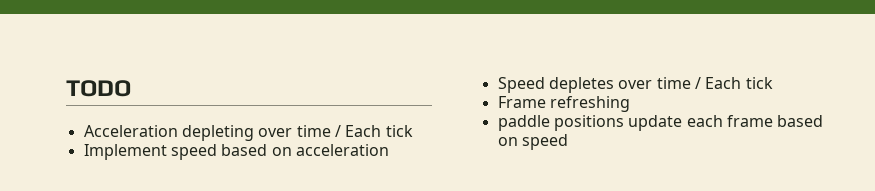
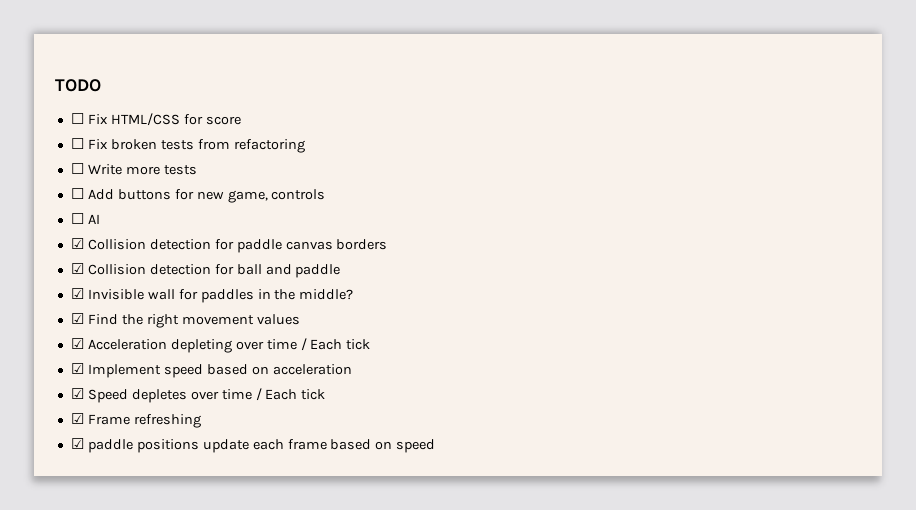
- Acceleration depleting over time / Each tick
+ ☐ Fix HTML/CSS for score
+ ☐ Fix broken tests from refactoring
+ ☐ Write more tests
+ ☐ Add buttons for new game, controls
+ ☐ AI
+ ☑ Collision detection for paddle canvas borders
+ ☑ Collision detection for ball and paddle
+ ☑ Invisible wall for paddles in the middle?
+ ☑ Find the right movement values
+ ☑ Acceleration depleting over time / Each tick
- Implement speed based on acceleration
+ ☑ Implement speed based on acceleration
- Speed depletes over time / Each tick
+ ☑ Speed depletes over time / Each tick
- Frame refreshing
+ ☑ Frame refreshing
- paddle positions update each frame based on speed
+ ☑ paddle positions update each frame based on speed

